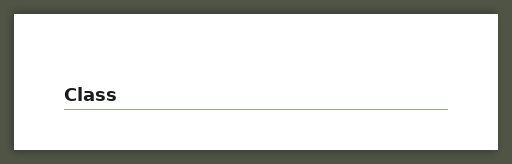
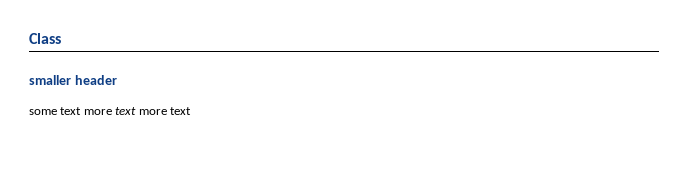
+ smaller header
+ some text more text more text

